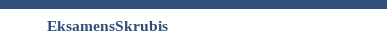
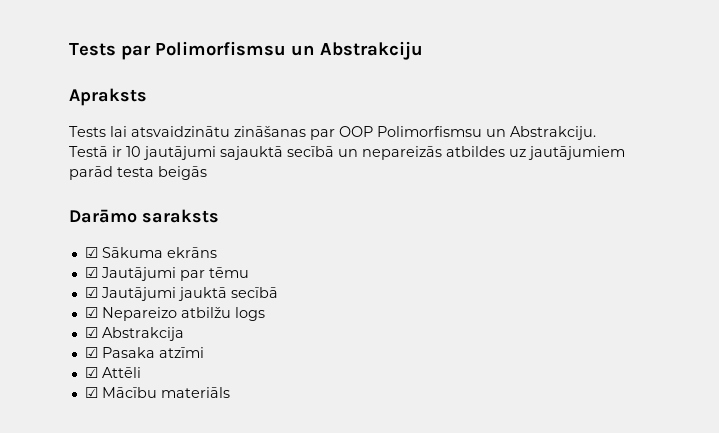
- EksamensSkrubis
+ Tests par Polimorfismsu un Abstrakciju
+ Apraksts
+ Tests lai atsvaidzinātu zināšanas par OOP Polimorfismsu un Abstrakciju.
+ Testā ir 10 jautājumi sajauktā secībā un nepareizās atbildes uz jautājumiem parād testa beigās
+ Darāmo saraksts
+ ☑ Sākuma ekrāns
+ ☑ Jautājumi par tēmu
+ ☑ Jautājumi jauktā secībā
+ ☑ Nepareizo atbilžu logs
+ ☑ Abstrakcija
+ ☑ Pasaka atzīmi
+ ☑ Attēli
+ ☑ Mācību materiāls

